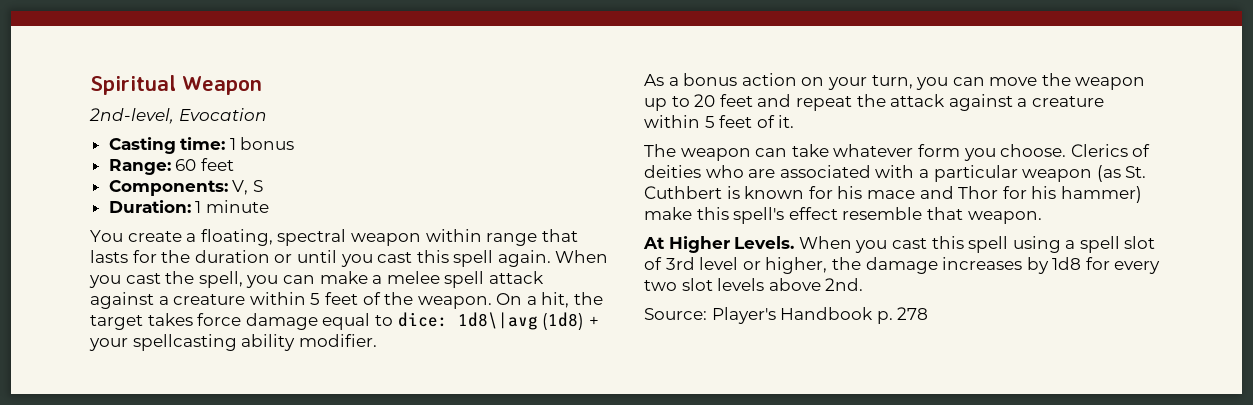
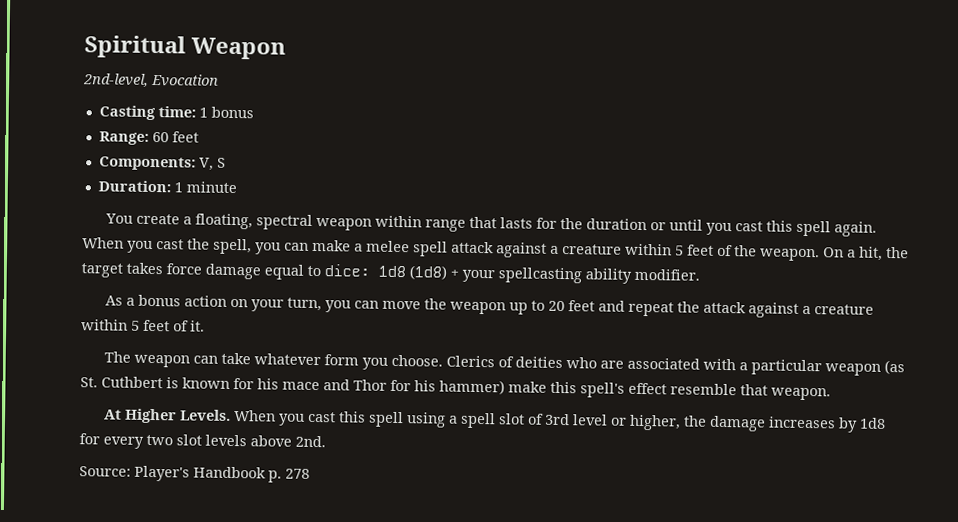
- On a hit, the target takes force damage equal to dice: 1d8\|avg (1d8) + your spellcasting ability modifier.
+ On a hit, the target takes force damage equal to dice: 1d8 (1d8) + your spellcasting ability modifier.

